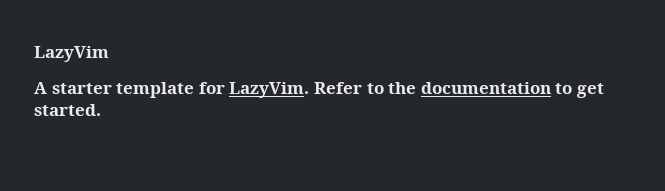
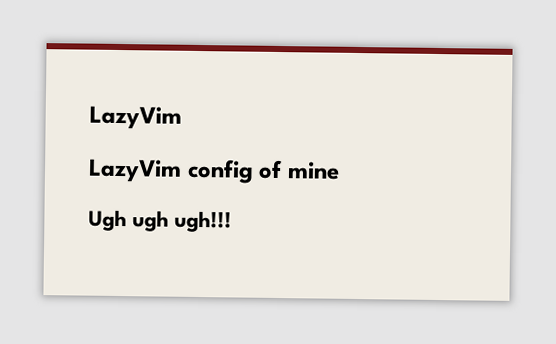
- A starter template for LazyVim. Refer to the documentation to get started.
+ LazyVim config of mine
+ Ugh ugh ugh!!!

